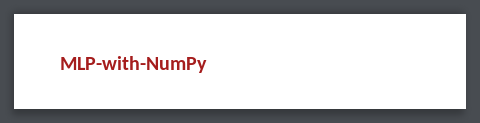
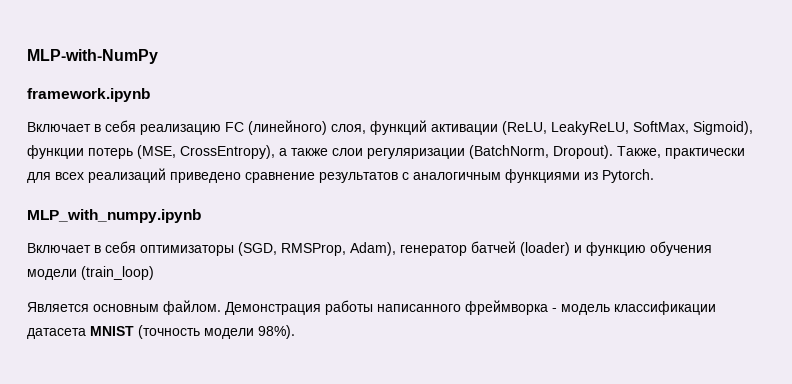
+ framework.ipynb
+ Включает в себя реализацию FC (линейного) слоя, функций активации (ReLU, LeakyReLU, SoftMax, Sigmoid), функции потерь (MSE, CrossEntropy), а также слои регуляризации (BatchNorm, Dropout). Также, практически для всех реализаций приведено сравнение результатов с аналогичным функциями из Pytorch.
+ MLP_with_numpy.ipynb
+ Включает в себя оптимизаторы (SGD, RMSProp, Adam), генератор батчей (loader) и функцию обучения модели (train_loop)
+ Является основным файлом. Демонстрация работы написанного фреймворка - модель классификации датасета MNIST (точность модели 98%).

